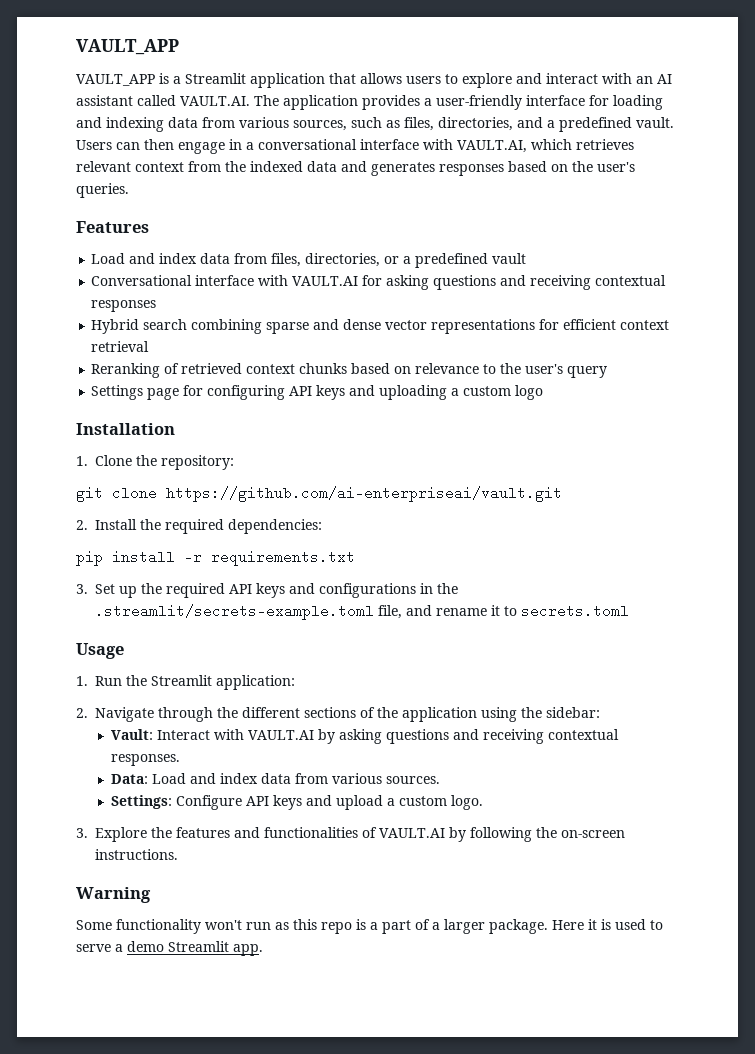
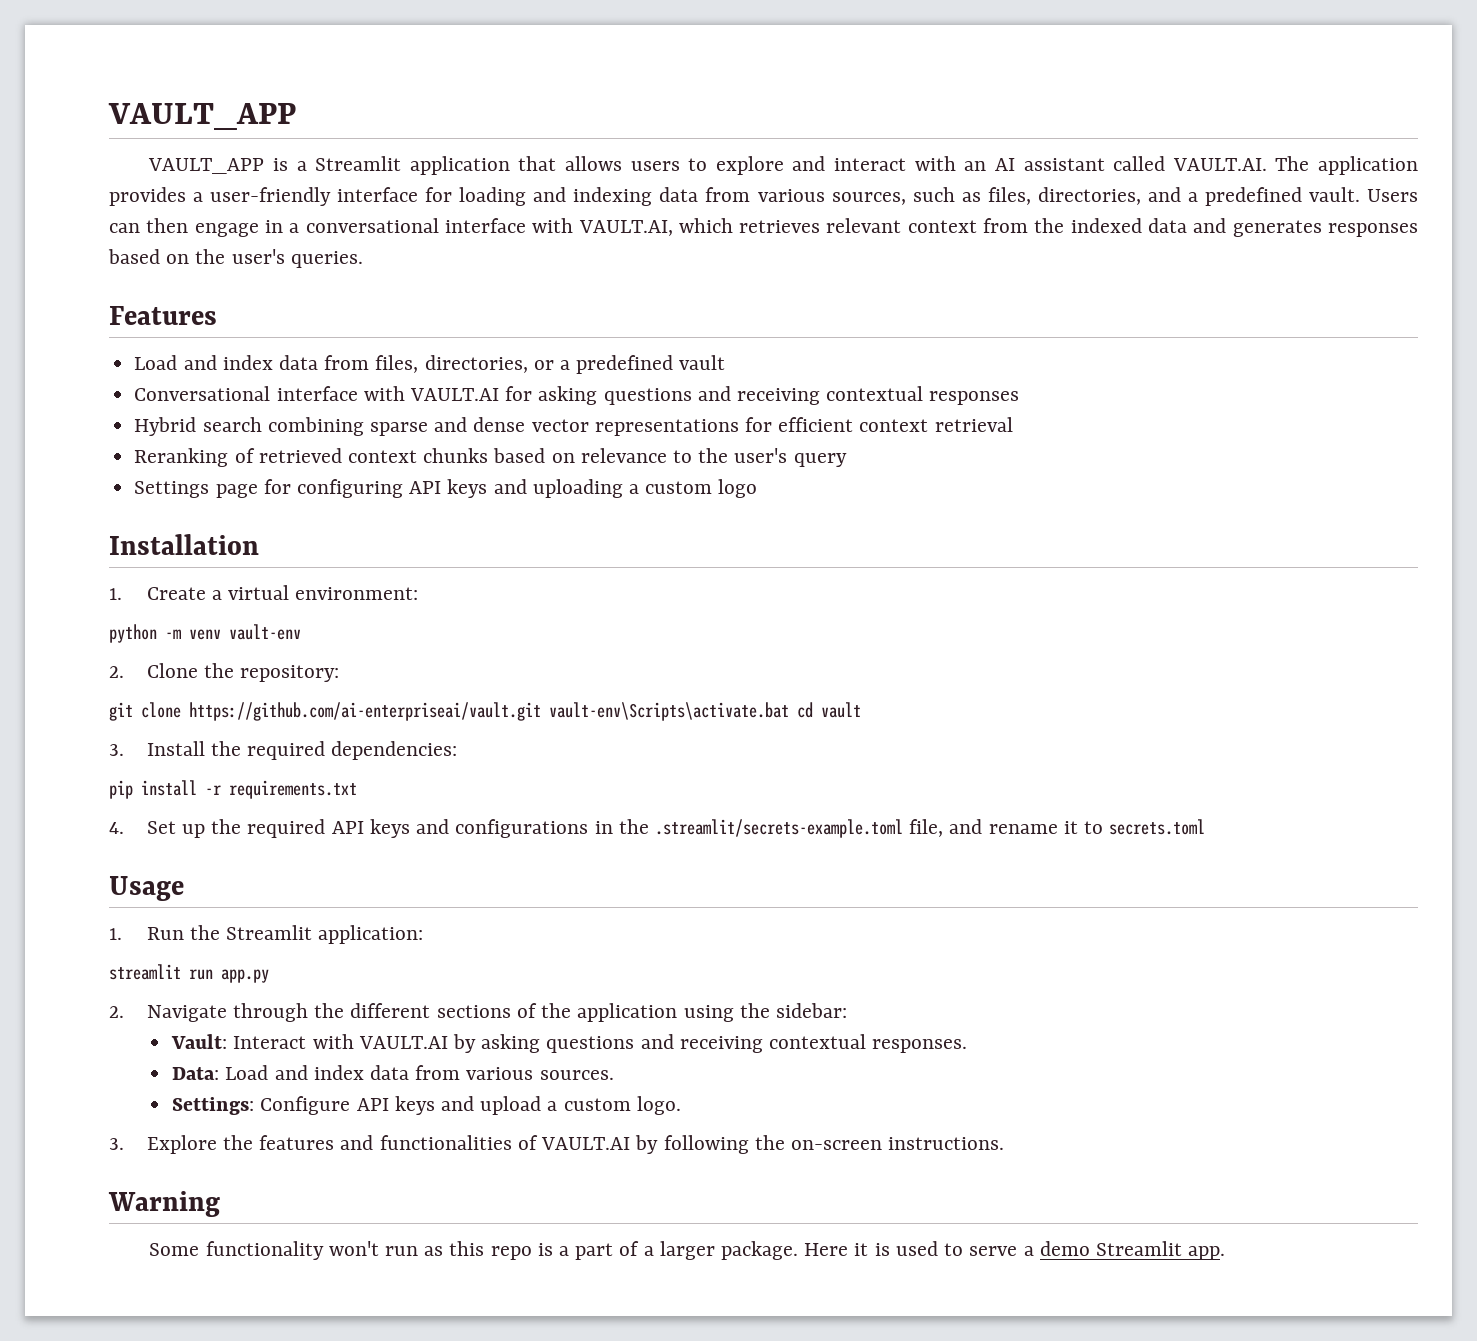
- 1. Clone the repository:
+ 1. Create a virtual environment:
+ python -m venv vault-env
+ 2. Clone the repository:
- git clone https://github.com/ai-enterpriseai/vault.git
- 2. Install the required dependencies:
+ git clone https://github.com/ai-enterpriseai/vault.git vault-env\Scripts\activate.bat cd vault
+ 3. Install the required dependencies:
- 3. Set up the required API keys and configurations in the .streamlit/secrets-example.toml file, and rename it to secrets.toml
+ 4. Set up the required API keys and configurations in the .streamlit/secrets-example.toml file, and rename it to secrets.toml
+ streamlit run app.py

